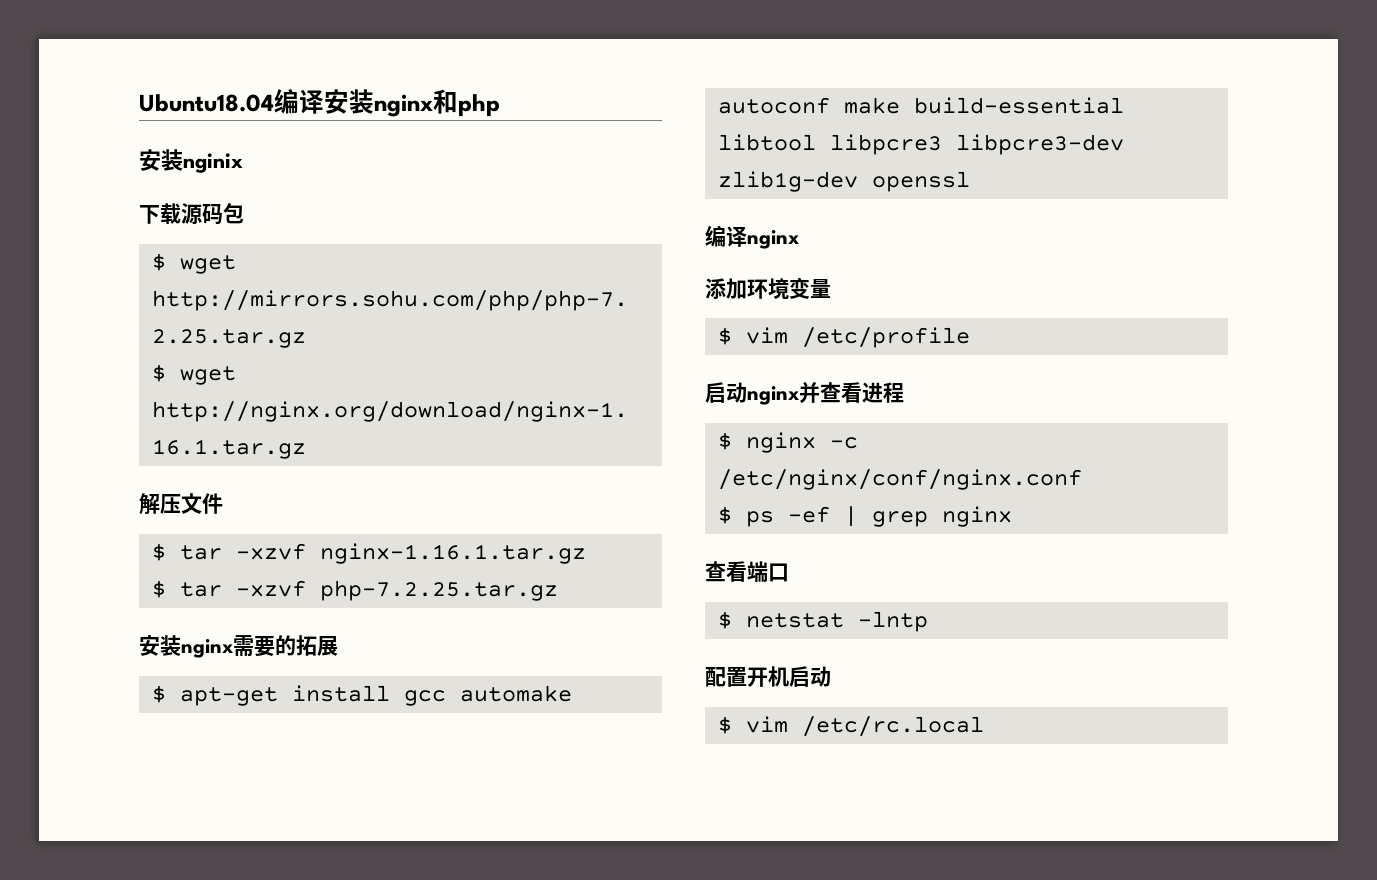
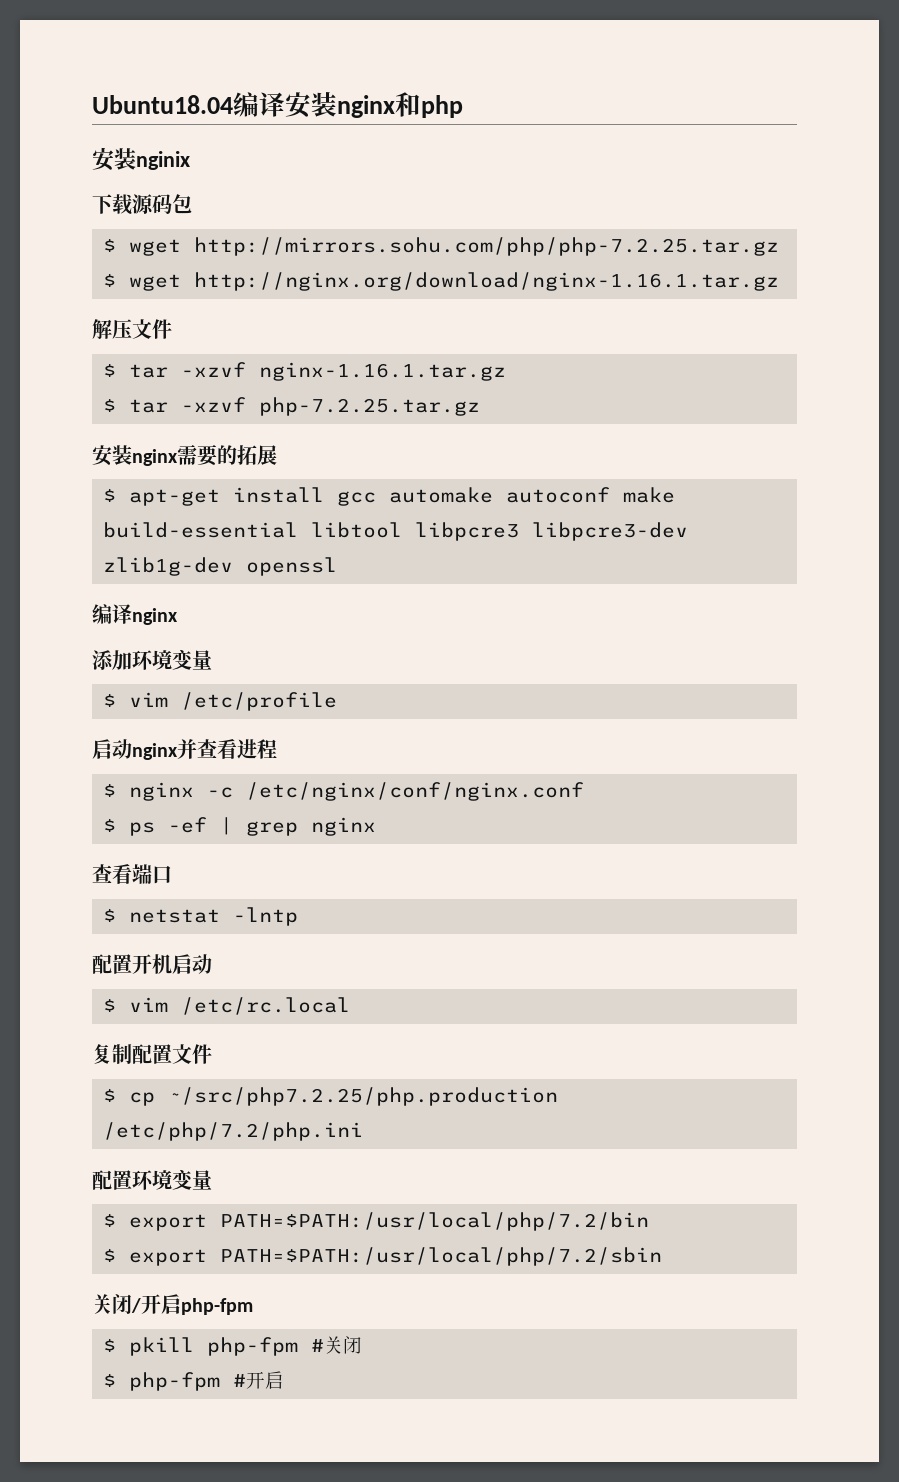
+ 复制配置文件
+ $ cp ~/src/php7.2.25/php.production /etc/php/7.2/php.ini
+ 配置环境变量
+ $ export PATH=$PATH:/usr/local/php/7.2/bin
+ $ export PATH=$PATH:/usr/local/php/7.2/sbin
+ 关闭/开启php-fpm
+ $ pkill php-fpm #关闭
+ $ php-fpm #开启

